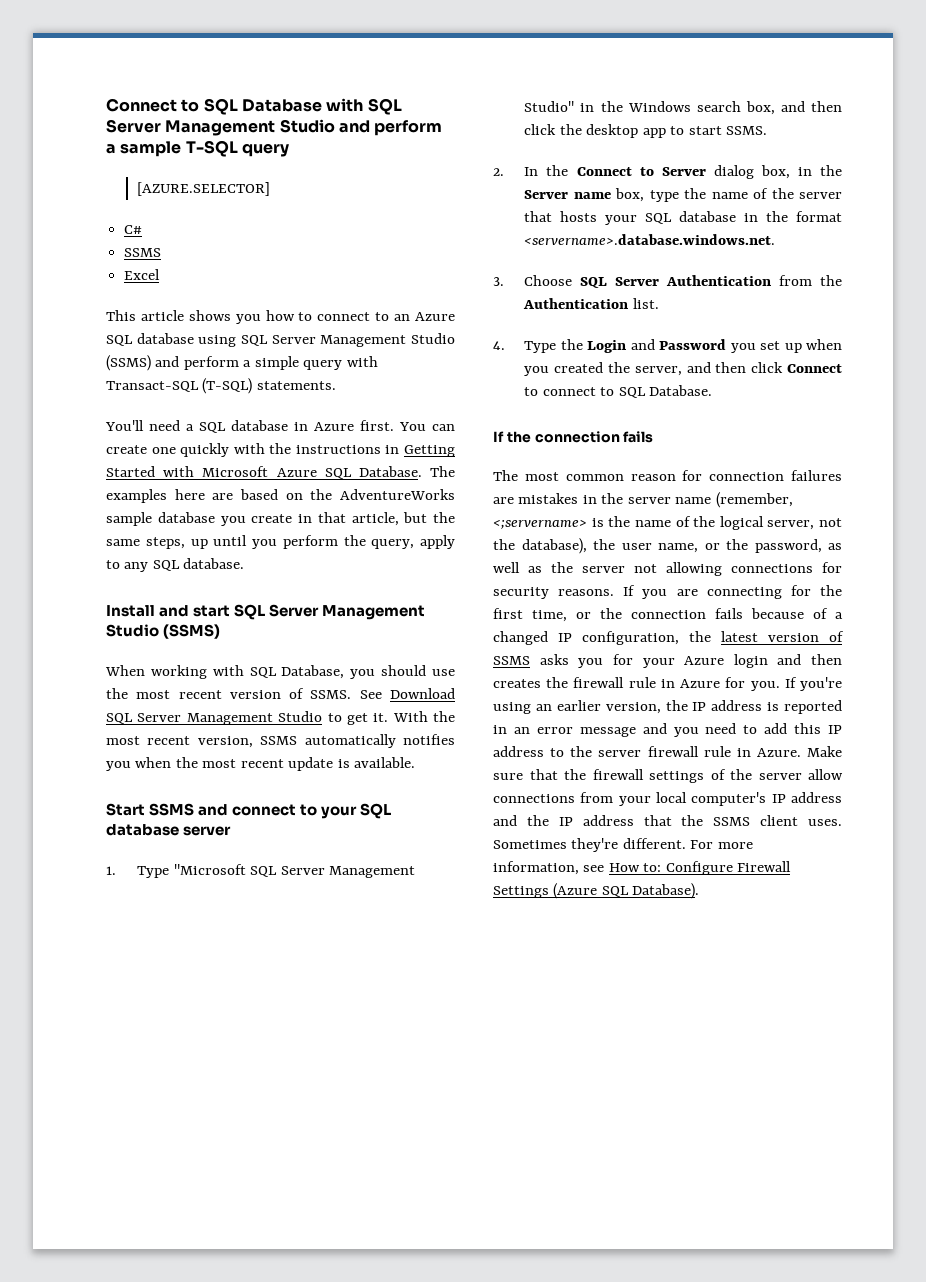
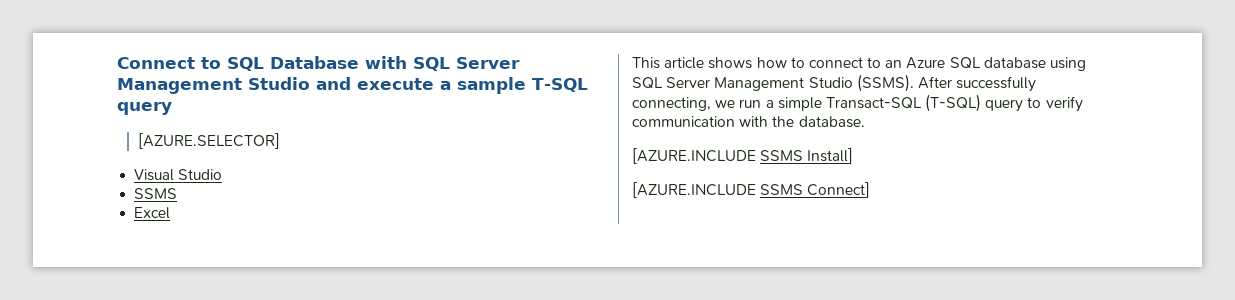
- Connect to SQL Database with SQL Server Management Studio and perform a sample T-SQL query
+ Connect to SQL Database with SQL Server Management Studio and execute a sample T-SQL query
- C#
+ Visual Studio
- This article shows you how to connect to an Azure SQL database using SQL Server Management Studio (SSMS) and perform a simple query with Transact-SQL (T-SQL) statements.
- You'll need a SQL database in Azure first. You can create one quickly with the instructions in Getting Started with Microsoft Azure SQL Database. The examples here are based on the AdventureWorks sample database you create in that article, but the same steps, up until you perform the query, apply to any SQL database.
- Install and start SQL Server Management Studio (SSMS)
- When working with SQL Database, you should use the most recent version of SSMS. See Download SQL Server Management Studio to get it. With the most recent version, SSMS automatically notifies you when the most recent update is available.
- Start SSMS and connect to your SQL database server
- 1. Type "Microsoft SQL Server Management Studio" in the Windows search box, and then click the desktop app to start SSMS.
- 2. In the Connect to Server dialog box, in the Server name box, type the name of the server that hosts your SQL database in the format <servername>.database.windows.net.
- 3. Choose SQL Server Authentication from the Authentication list.
- 4. Type the Login and Password you set up when you created the server, and then click Connect to connect to SQL Database.
- If the connection fails
- The most common reason for connection failures are mistakes in the server name (remember, <;servername> is the name of the logical server, not the database), the user name, or the password, as well as the server not allowing connections for security reasons. If you are connecting for the first time, or the connection fails because of a changed IP configuration, the latest version of SSMS asks you for your Azure login and then creates the firewall rule in Azure for you. If you're using an earlier version, the IP address is reported in an error message and you need to add this IP address to the server firewall rule in Azure. Make sure that the firewall settings of the server allow connections from your local computer's IP address and the IP address that the SSMS client uses. Sometimes they're different. For more information, see How to: Configure Firewall Settings (Azure SQL Database).
+ This article shows how to connect to an Azure SQL database using SQL Server Management Studio (SSMS). After successfully connecting, we run a simple Transact-SQL (T-SQL) query to verify communication with the database.
+ [AZURE.INCLUDE SSMS Install]
+ [AZURE.INCLUDE SSMS Connect]

